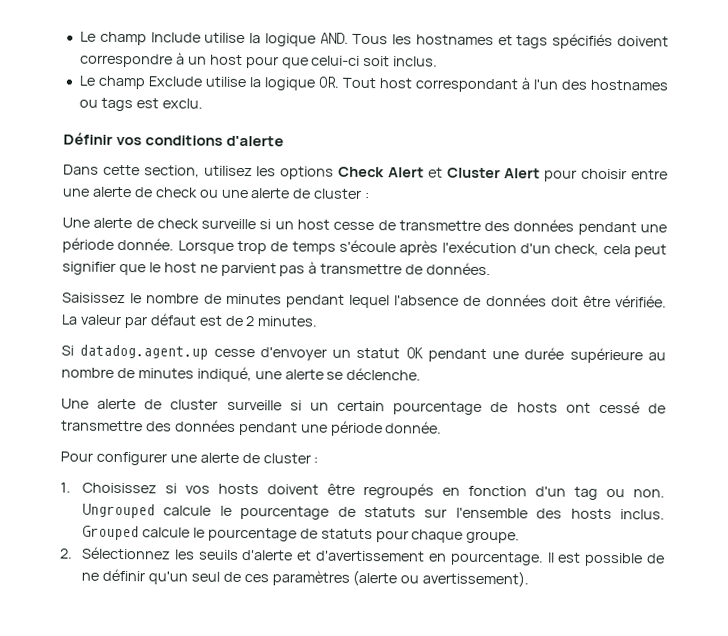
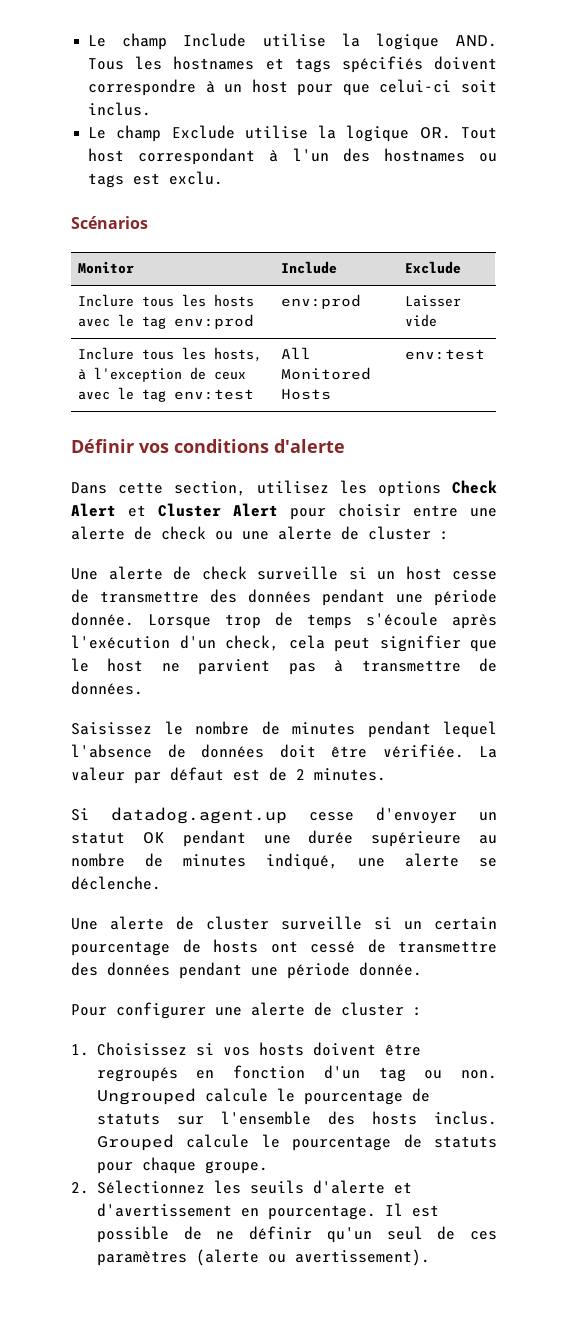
+ Scénarios
+ Monitor | Include | Exclude
+ Inclure tous les hosts avec le tag env:prod | env:prod | Laisser vide
+ Inclure tous les hosts, à l'exception de ceux avec le tag env:test | All Monitored Hosts | env:test

